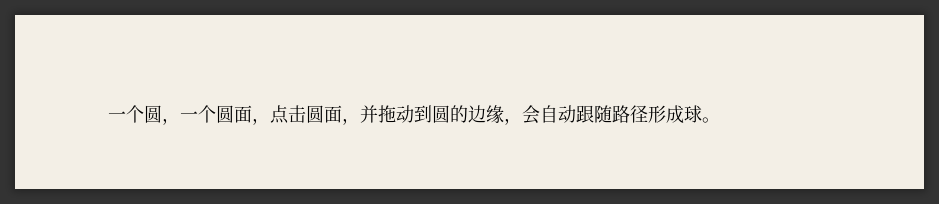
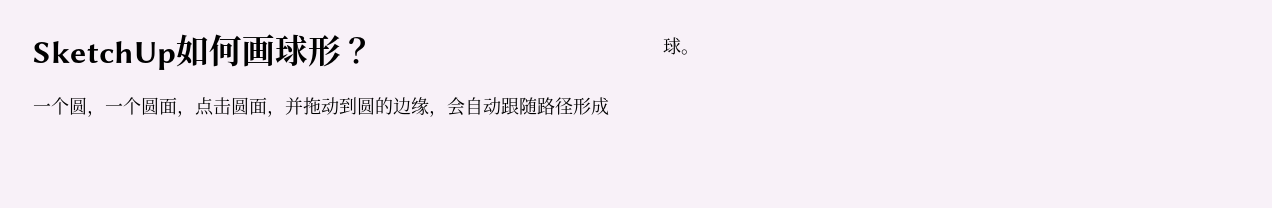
+ SketchUp如何画球形？

